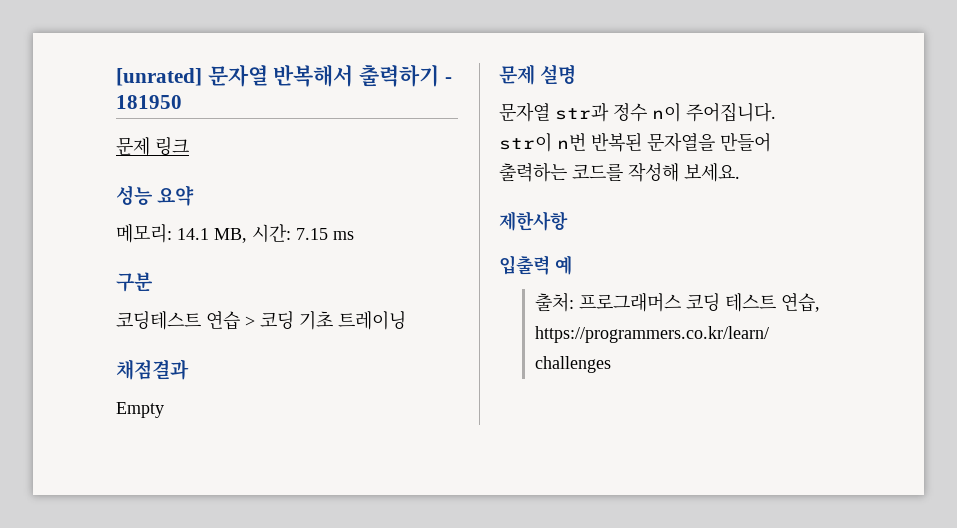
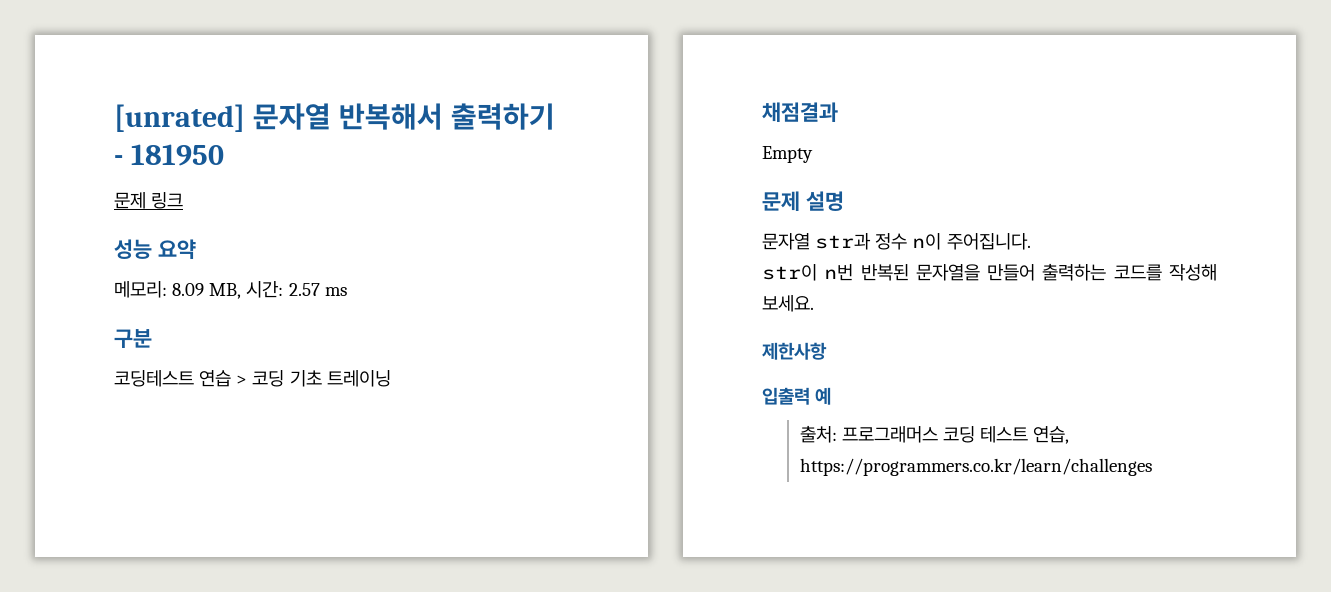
- 메모리: 14.1 MB, 시간: 7.15 ms
+ 메모리: 8.09 MB, 시간: 2.57 ms

